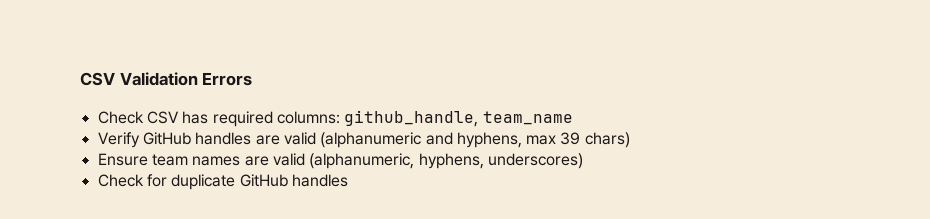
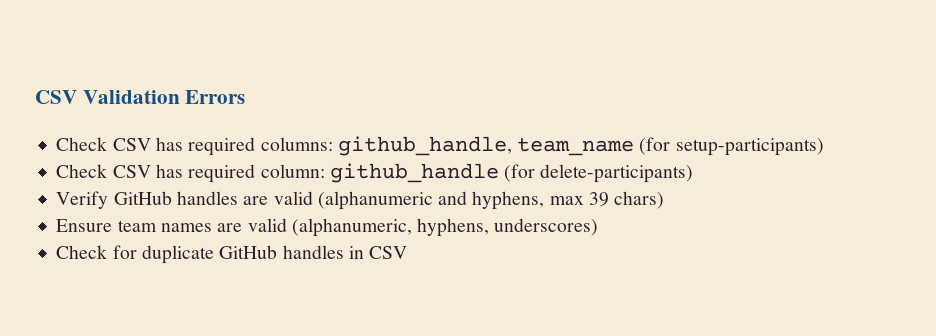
- Check CSV has required columns: github_handle, team_name
+ Check CSV has required columns: github_handle, team_name (for setup-participants)
+ Check CSV has required column: github_handle (for delete-participants)
- Check for duplicate GitHub handles
+ Check for duplicate GitHub handles in CSV

